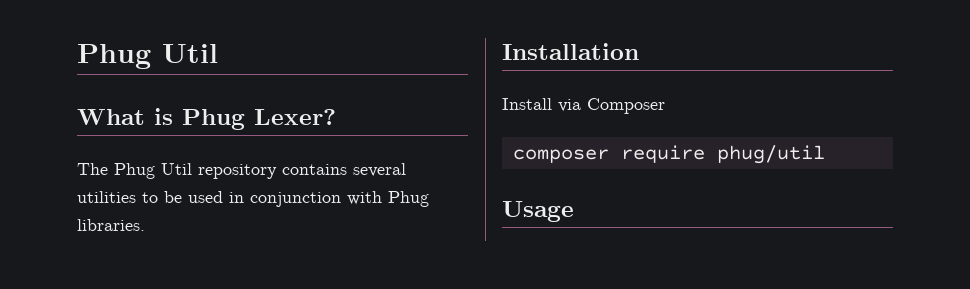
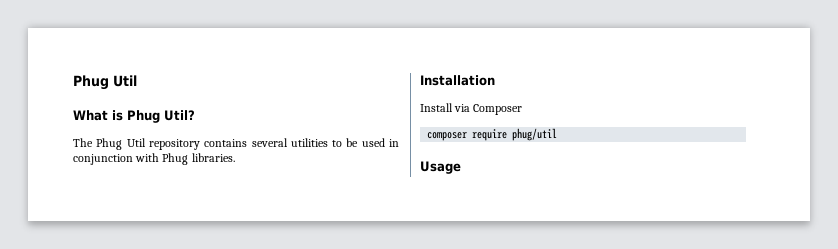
- What is Phug Lexer?
+ What is Phug Util?

